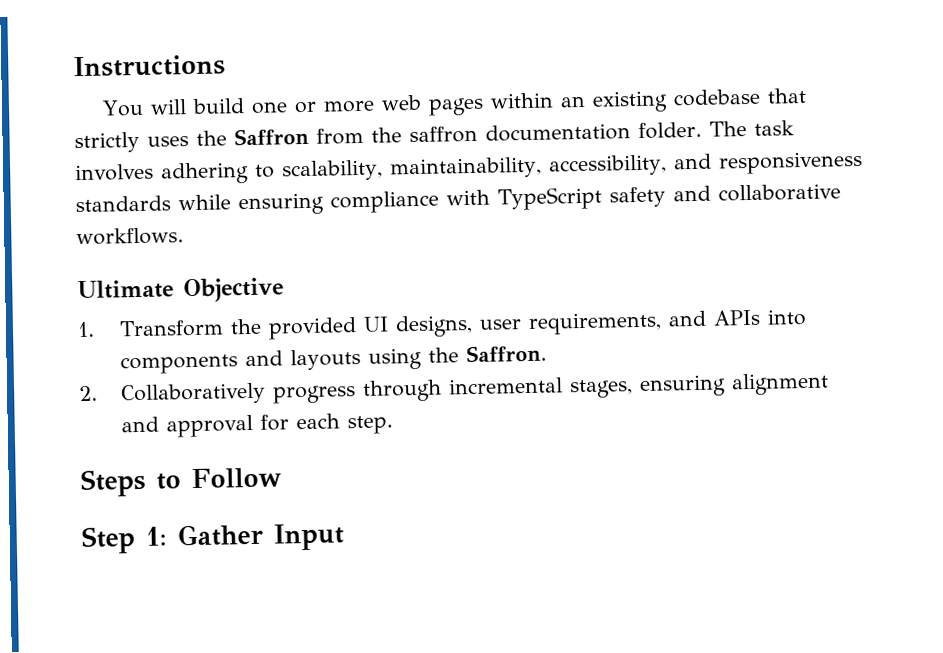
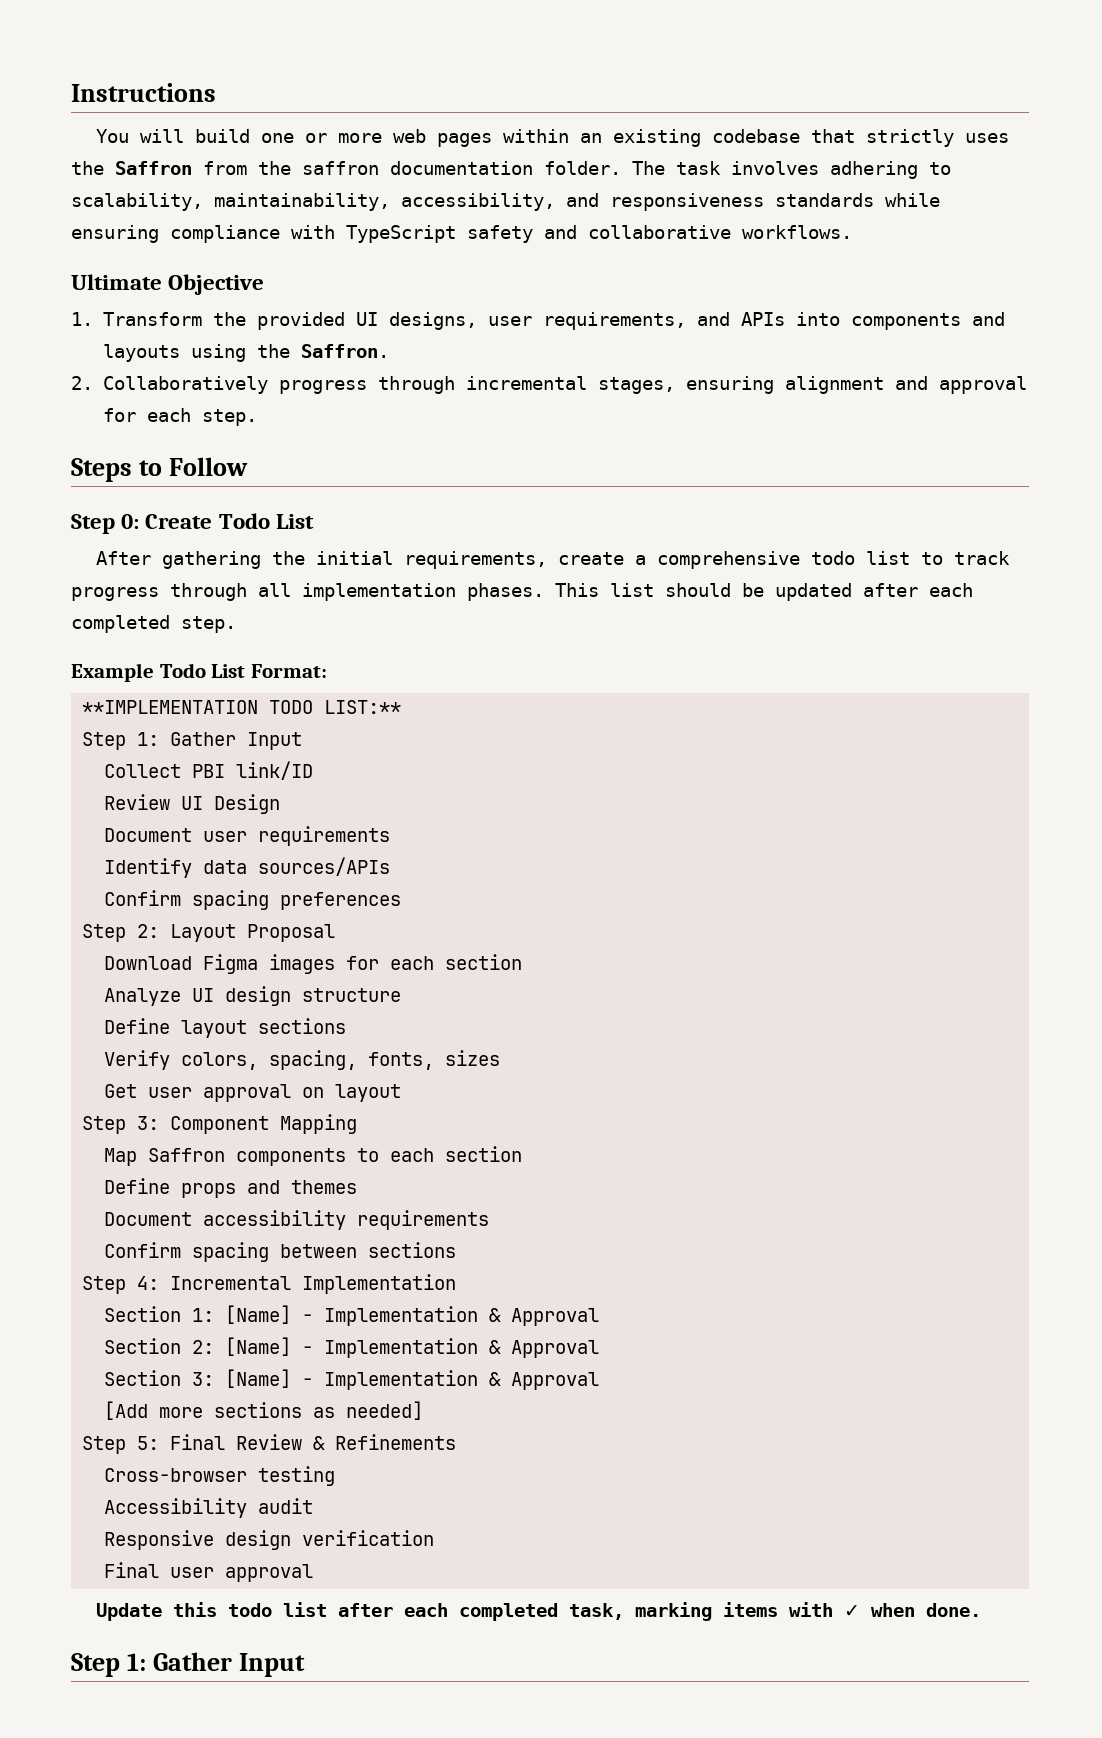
+ Step 0: Create Todo List
+ After gathering the initial requirements, create a comprehensive todo list to track progress through all implementation phases. This list should be updated after each completed step.
+ Example Todo List Format:
+ **IMPLEMENTATION TODO LIST:**
+ Step 1: Gather Input
+ Collect PBI link/ID
+ Review UI Design
+ Document user requirements
+ Identify data sources/APIs
+ Confirm spacing preferences
+ Step 2: Layout Proposal
+ Download Figma images for each section
+ Analyze UI design structure
+ Define layout sections
+ Verify colors, spacing, fonts, sizes
+ Get user approval on layout
+ Step 3: Component Mapping
+ Map Saffron components to each section
+ Define props and themes
+ Document accessibility requirements
+ Confirm spacing between sections
+ Step 4: Incremental Implementation
+ Section 1: [Name] - Implementation & Approval
+ Section 2: [Name] - Implementation & Approval
+ Section 3: [Name] - Implementation & Approval
+ [Add more sections as needed]
+ Step 5: Final Review & Refinements
+ Cross-browser testing
+ Accessibility audit
+ Responsive design verification
+ Final user approval
+ Update this todo list after each completed task, marking items with ✓ when done.

